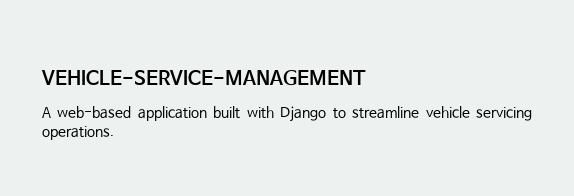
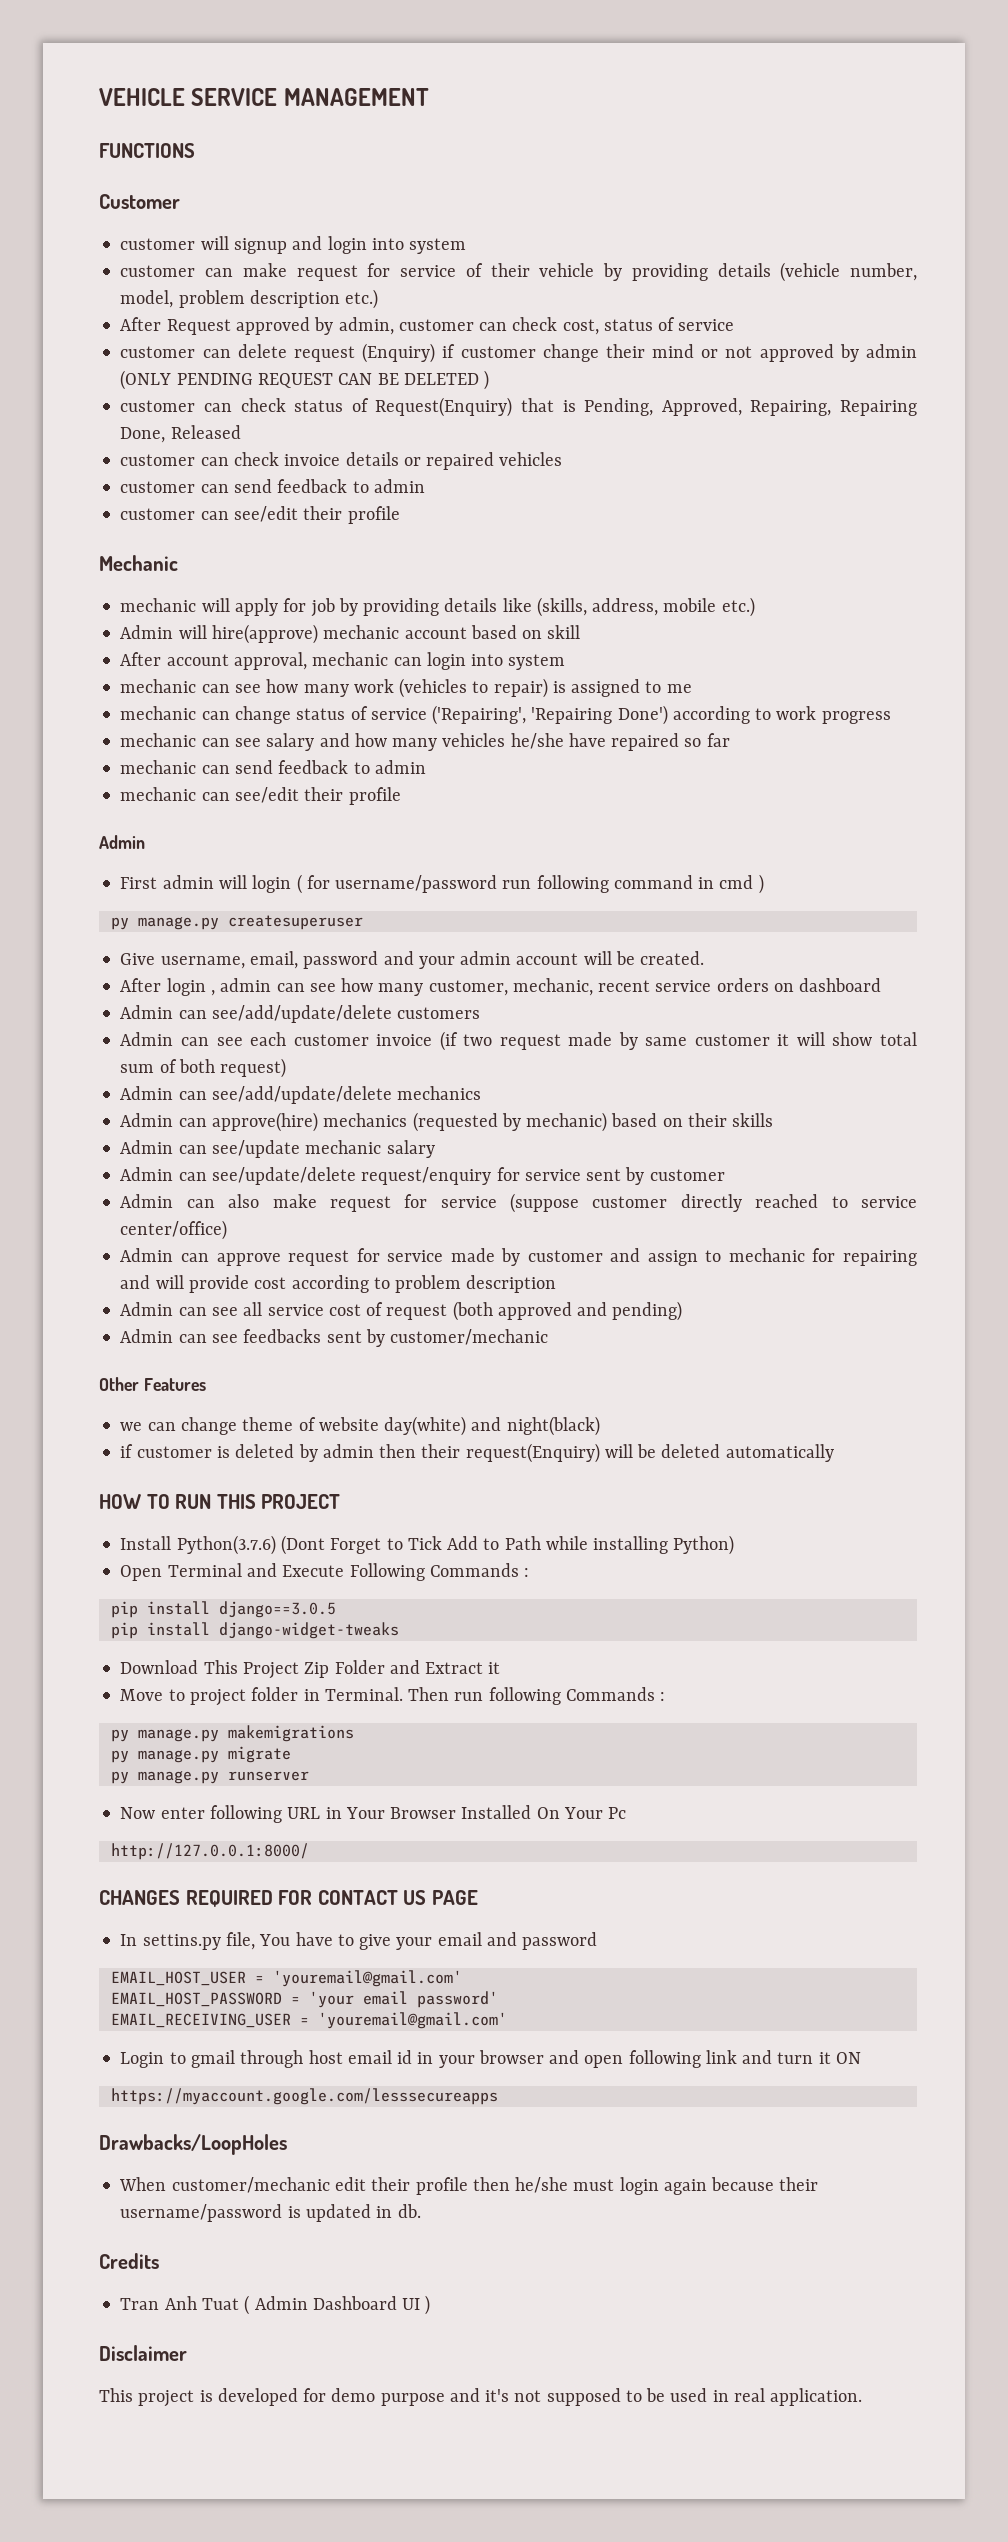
- VEHICLE-SERVICE-MANAGEMENT
- A web-based application built with Django to streamline vehicle servicing operations.
+ VEHICLE SERVICE MANAGEMENT
+ FUNCTIONS
+ Customer
+ customer will signup and login into system
+ customer can make request for service of their vehicle by providing details (vehicle number, model, problem description etc.)
+ After Request approved by admin, customer can check cost, status of service
+ customer can delete request (Enquiry) if customer change their mind or not approved by admin (ONLY PENDING REQUEST CAN BE DELETED )
+ customer can check status of Request(Enquiry) that is Pending, Approved, Repairing, Repairing Done, Released
+ customer can check invoice details or repaired vehicles
+ customer can send feedback to admin
+ customer can see/edit their profile
+ Mechanic
+ mechanic will apply for job by providing details like (skills, address, mobile etc.)
+ Admin will hire(approve) mechanic account based on skill
+ After account approval, mechanic can login into system
+ mechanic can see how many work (vehicles to repair) is assigned to me
+ mechanic can change status of service ('Repairing', 'Repairing Done') according to work progress
+ mechanic can see salary and how many vehicles he/she have repaired so far
+ mechanic can send feedback to admin
+ mechanic can see/edit their profile
+ Admin
+ First admin will login ( for username/password run following command in cmd )
+ py manage.py createsuperuser
+ Give username, email, password and your admin account will be created.
+ After login , admin can see how many customer, mechanic, recent service orders on dashboard
+ Admin can see/add/update/delete customers
+ Admin can see each customer invoice (if two request made by same customer it will show total sum of both request)
+ Admin can see/add/update/delete mechanics
+ Admin can approve(hire) mechanics (requested by mechanic) based on their skills
+ Admin can see/update mechanic salary
+ Admin can see/update/delete request/enquiry for service sent by customer
+ Admin can also make request for service (suppose customer directly reached to service center/office)
+ Admin can approve request for service made by customer and assign to mechanic for repairing and will provide cost according to problem description
+ Admin can see all service cost of request (both approved and pending)
+ Admin can see feedbacks sent by customer/mechanic
+ Other Features
+ we can change theme of website day(white) and night(black)
+ if customer is deleted by admin then their request(Enquiry) will be deleted automatically
+ HOW TO RUN THIS PROJECT
+ Install Python(3.7.6) (Dont Forget to Tick Add to Path while installing Python)
+ Open Terminal and Execute Following Commands :
+ pip install django==3.0.5
+ pip install django-widget-tweaks
+ Download This Project Zip Folder and Extract it
+ Move to project folder in Terminal. Then run following Commands :
+ py manage.py makemigrations
+ py manage.py migrate
+ py manage.py runserver
+ Now enter following URL in Your Browser Installed On Your Pc
+ http://127.0.0.1:8000/
+ CHANGES REQUIRED FOR CONTACT US PAGE
+ In settins.py file, You have to give your email and password
+ EMAIL_HOST_USER = 'youremail@gmail.com'
+ EMAIL_HOST_PASSWORD = 'your email password'
+ EMAIL_RECEIVING_USER = 'youremail@gmail.com'
+ Login to gmail through host email id in your browser and open following link and turn it ON
+ https://myaccount.google.com/lesssecureapps
+ Drawbacks/LoopHoles
+ When customer/mechanic edit their profile then he/she must login again because their username/password is updated in db.
+ Credits
+ Tran Anh Tuat ( Admin Dashboard UI )
+ Disclaimer
+ This project is developed for demo purpose and it's not supposed to be used in real application.

